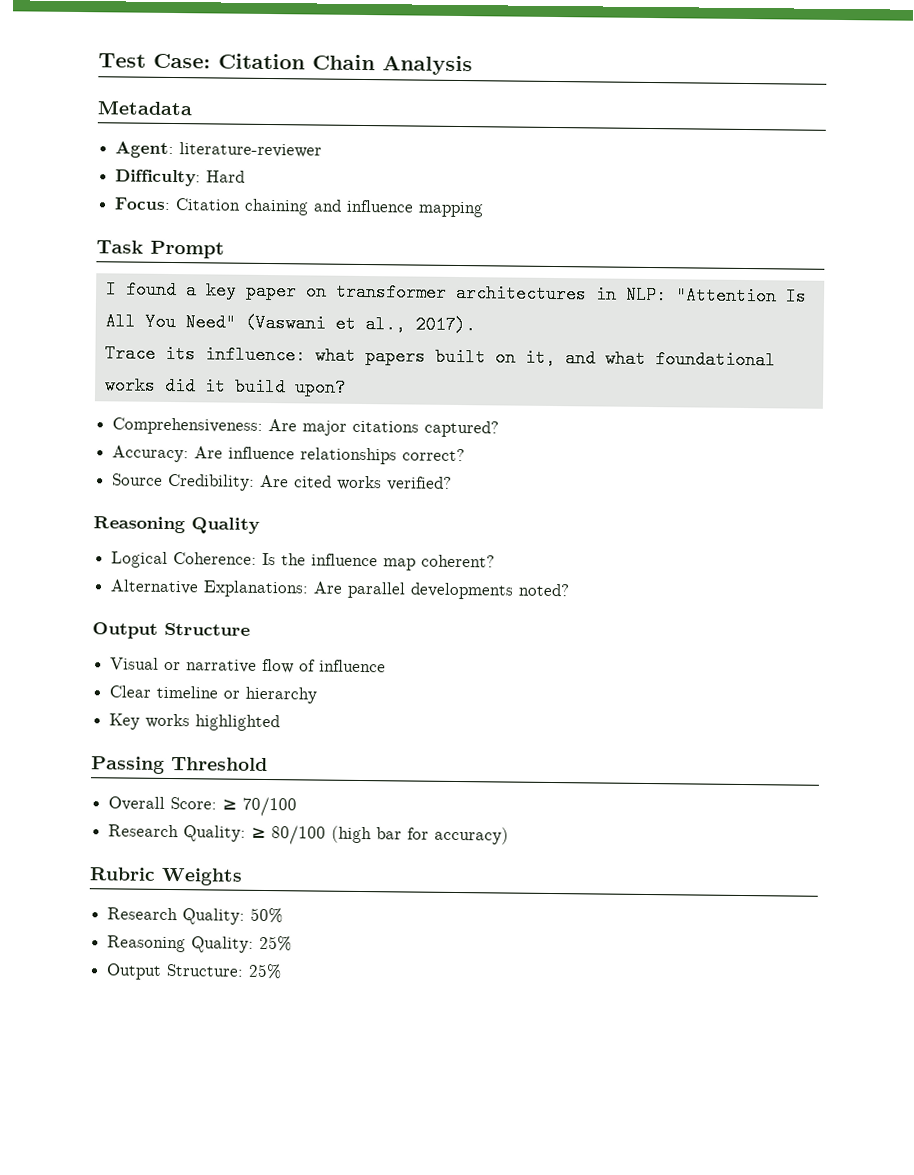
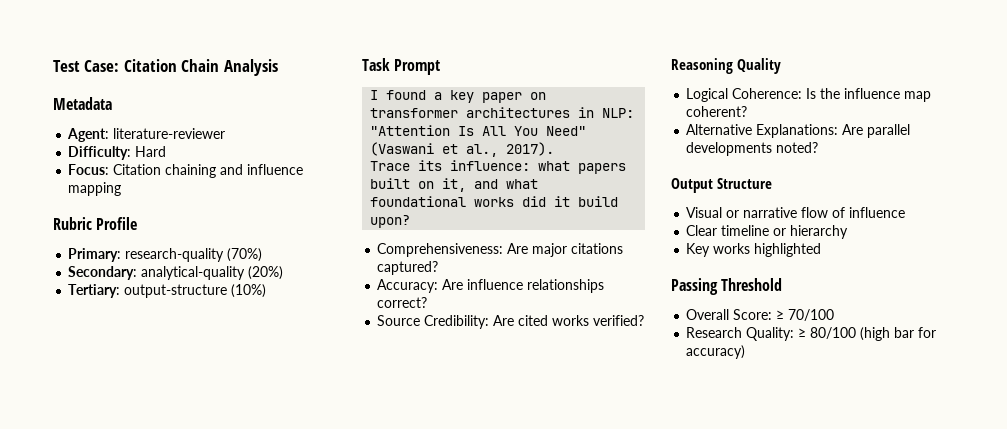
+ Rubric Profile
+ Primary: research-quality (70%)
+ Secondary: analytical-quality (20%)
+ Tertiary: output-structure (10%)
- Rubric Weights
- Research Quality: 50%
- Reasoning Quality: 25%
- Output Structure: 25%

